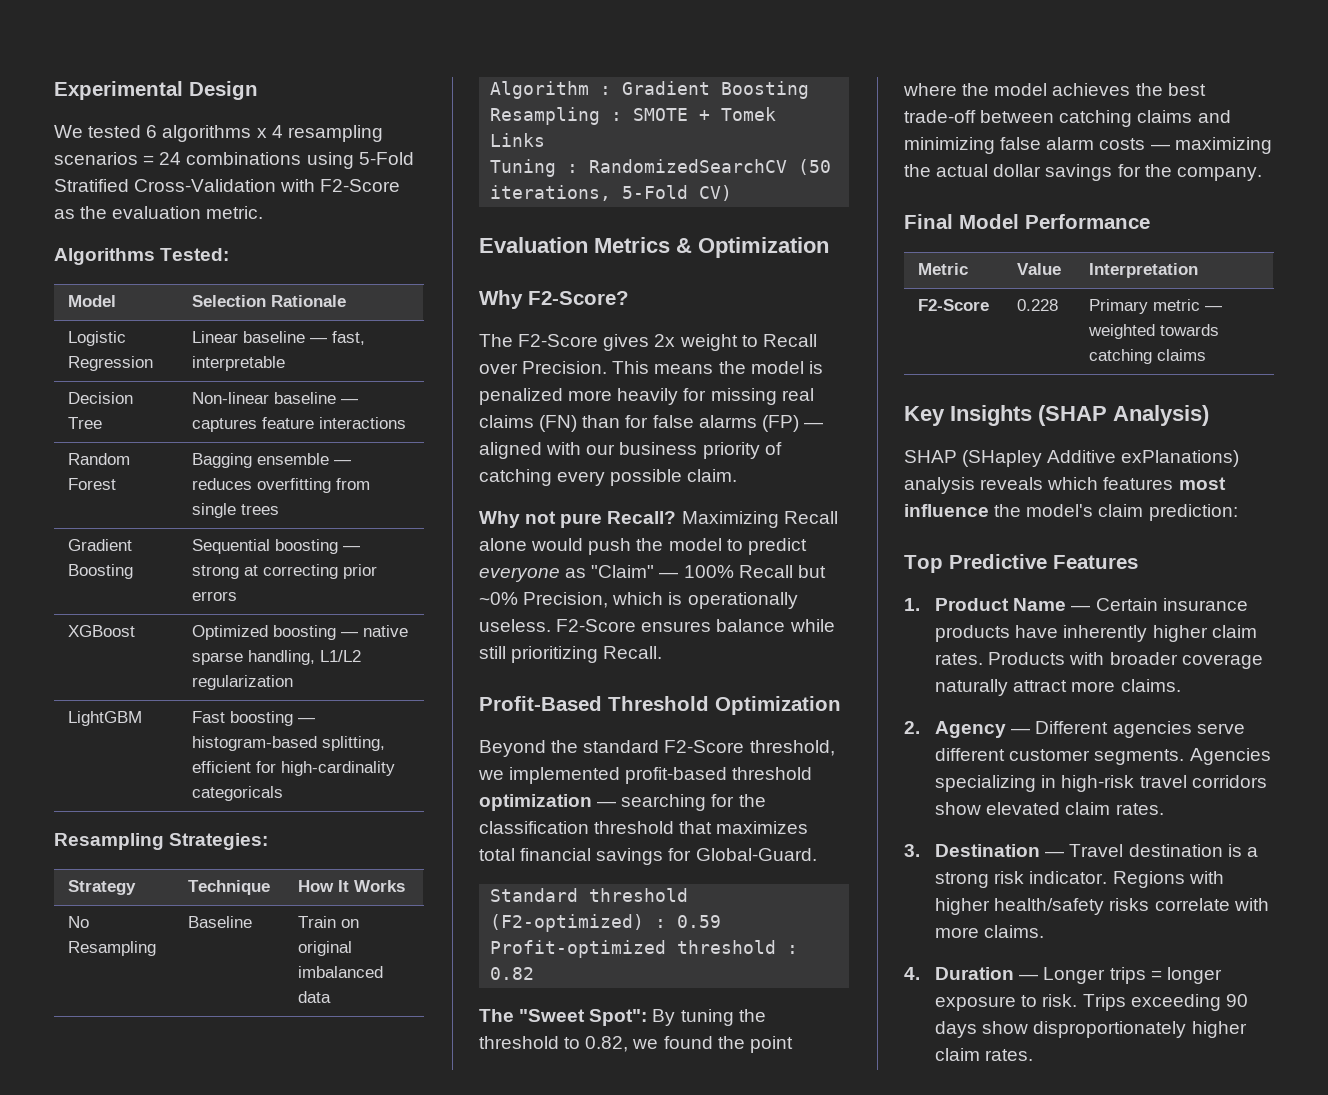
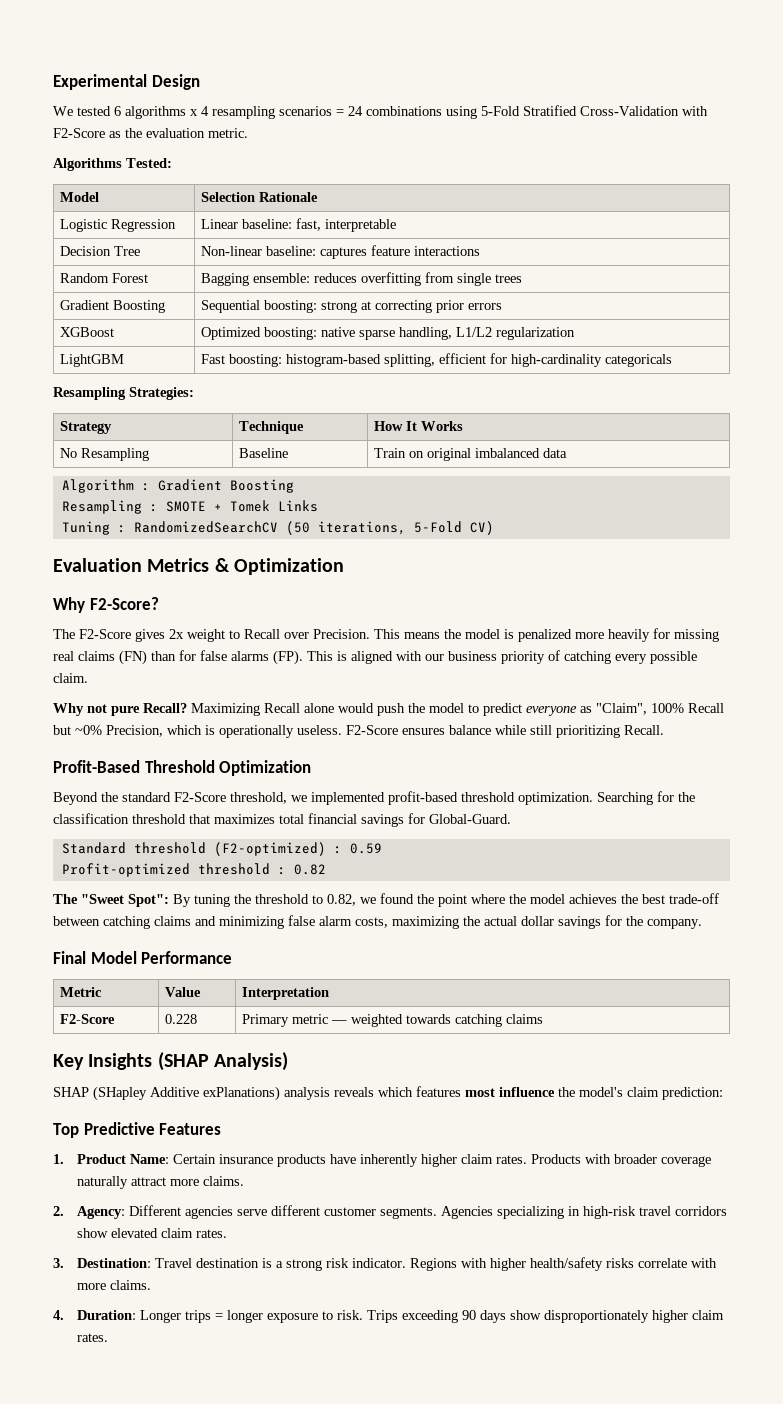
- Logistic Regression | Linear baseline — fast, interpretable
+ Logistic Regression | Linear baseline: fast, interpretable
- Decision Tree | Non-linear baseline — captures feature interactions
+ Decision Tree | Non-linear baseline: captures feature interactions
- Random Forest | Bagging ensemble — reduces overfitting from single trees
+ Random Forest | Bagging ensemble: reduces overfitting from single trees
- Gradient Boosting | Sequential boosting — strong at correcting prior errors
+ Gradient Boosting | Sequential boosting: strong at correcting prior errors
- XGBoost | Optimized boosting — native sparse handling, L1/L2 regularization
+ XGBoost | Optimized boosting: native sparse handling, L1/L2 regularization
- LightGBM | Fast boosting — histogram-based splitting, efficient for high-cardinality categoricals
+ LightGBM | Fast boosting: histogram-based splitting, efficient for high-cardinality categoricals
- This means the model is penalized more heavily for missing real claims (FN) than for false alarms (FP) — aligned with our business priority of catching every possible claim.
+ This means the model is penalized more heavily for missing real claims (FN) than for false alarms (FP). This is aligned with our business priority of catching every possible claim.
- Maximizing Recall alone would push the model to predict everyone as "Claim" — 100% Recall but ~0% Precision, which is operationally useless.
+ Maximizing Recall alone would push the model to predict everyone as "Claim", 100% Recall but ~0% Precision, which is operationally useless.
- Beyond the standard F2-Score threshold, we implemented profit-based threshold optimization — searching for the classification threshold that maximizes total financial savings for Global-Guard.
+ Beyond the standard F2-Score threshold, we implemented profit-based threshold optimization. Searching for the classification threshold that maximizes total financial savings for Global-Guard.
- The "Sweet Spot": By tuning the threshold to 0.82, we found the point where the model achieves the best trade-off between catching claims and minimizing false alarm costs — maximizing the actual dollar savings for the company.
+ The "Sweet Spot": By tuning the threshold to 0.82, we found the point where the model achieves the best trade-off between catching claims and minimizing false alarm costs, maximizing the actual dollar savings for the company.
- 1. Product Name — Certain insurance products have inherently higher claim rates.
+ 1. Product Name: Certain insurance products have inherently higher claim rates.
- 2. Agency — Different agencies serve different customer segments.
+ 2. Agency: Different agencies serve different customer segments.
- 3. Destination — Travel destination is a strong risk indicator.
+ 3. Destination: Travel destination is a strong risk indicator.
- 4. Duration — Longer trips = longer exposure to risk.
+ 4. Duration: Longer trips = longer exposure to risk.

